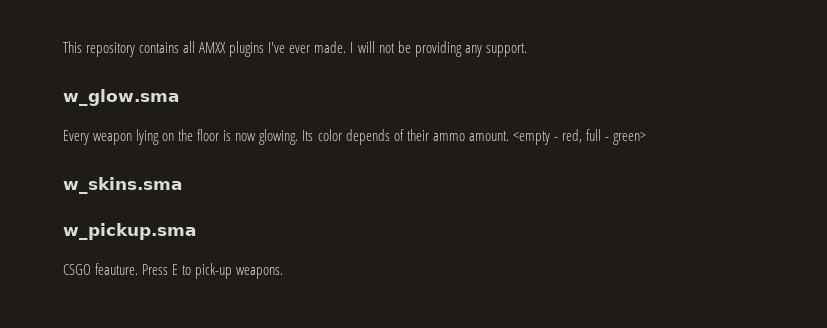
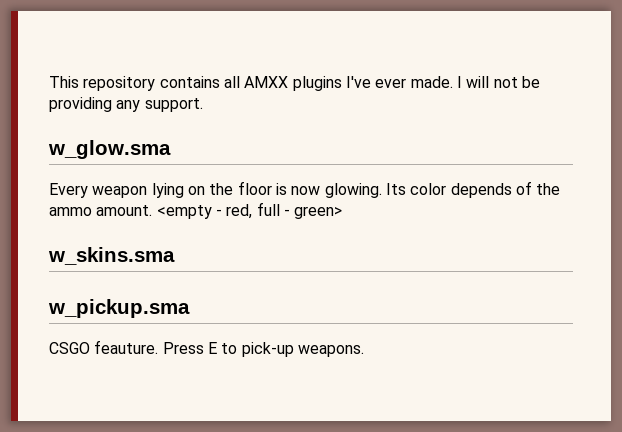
- Its color depends of their ammo amount.
+ Its color depends of the ammo amount.

